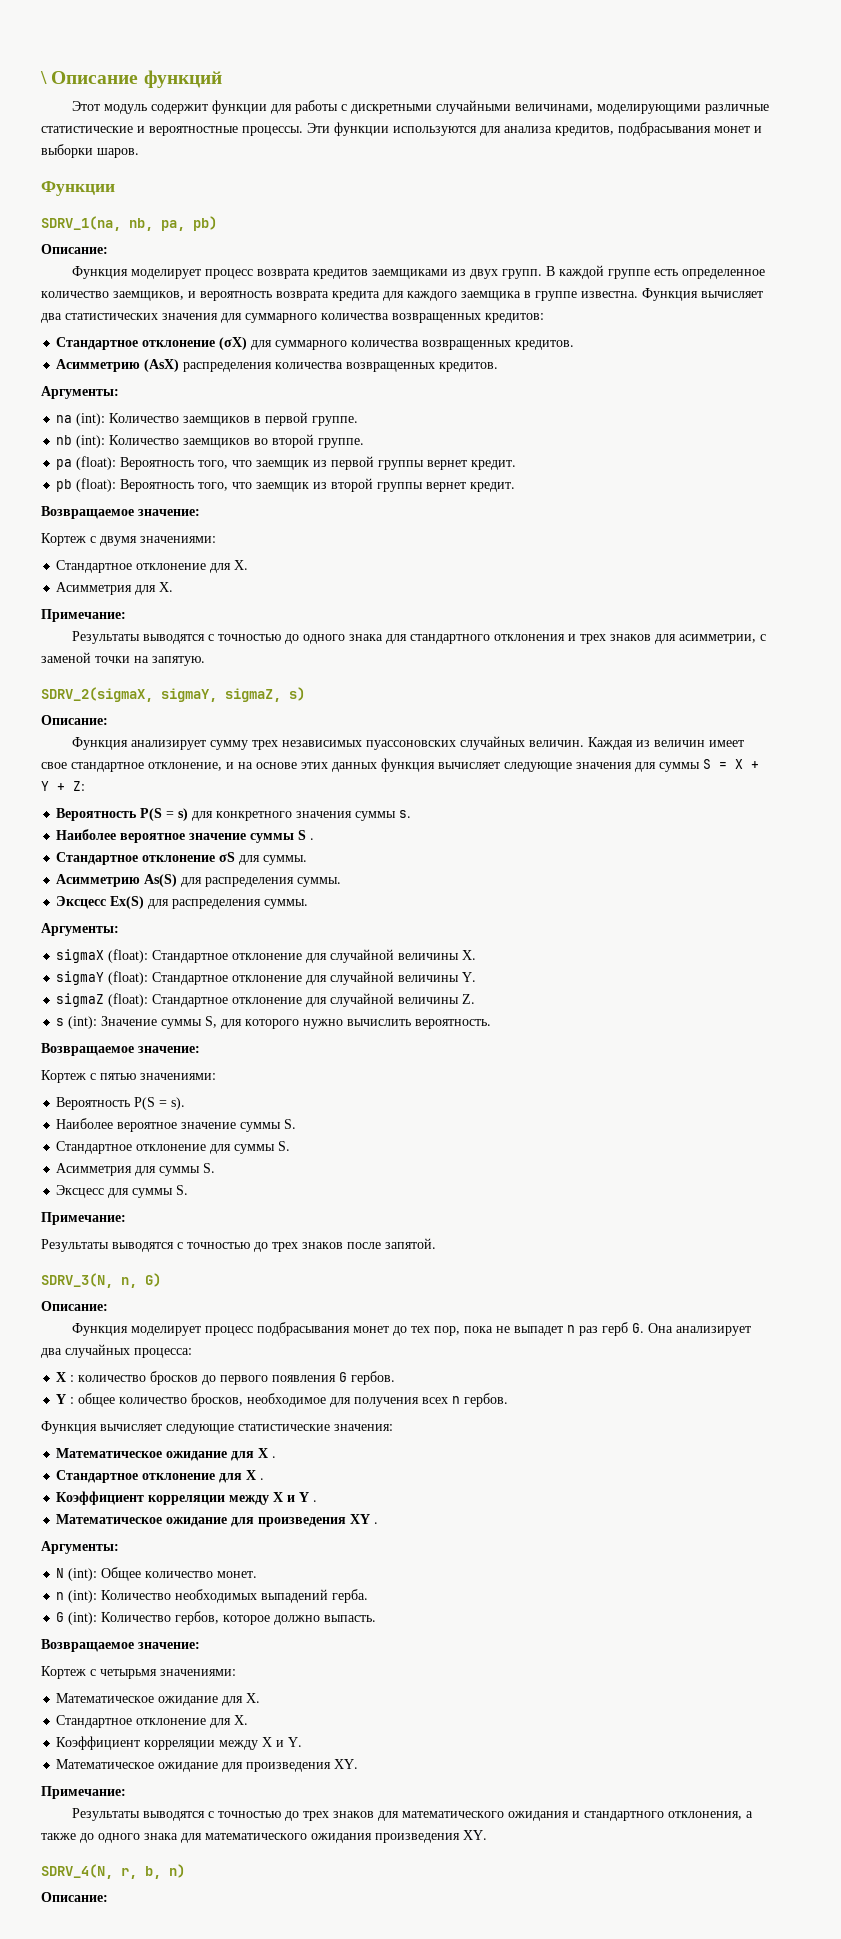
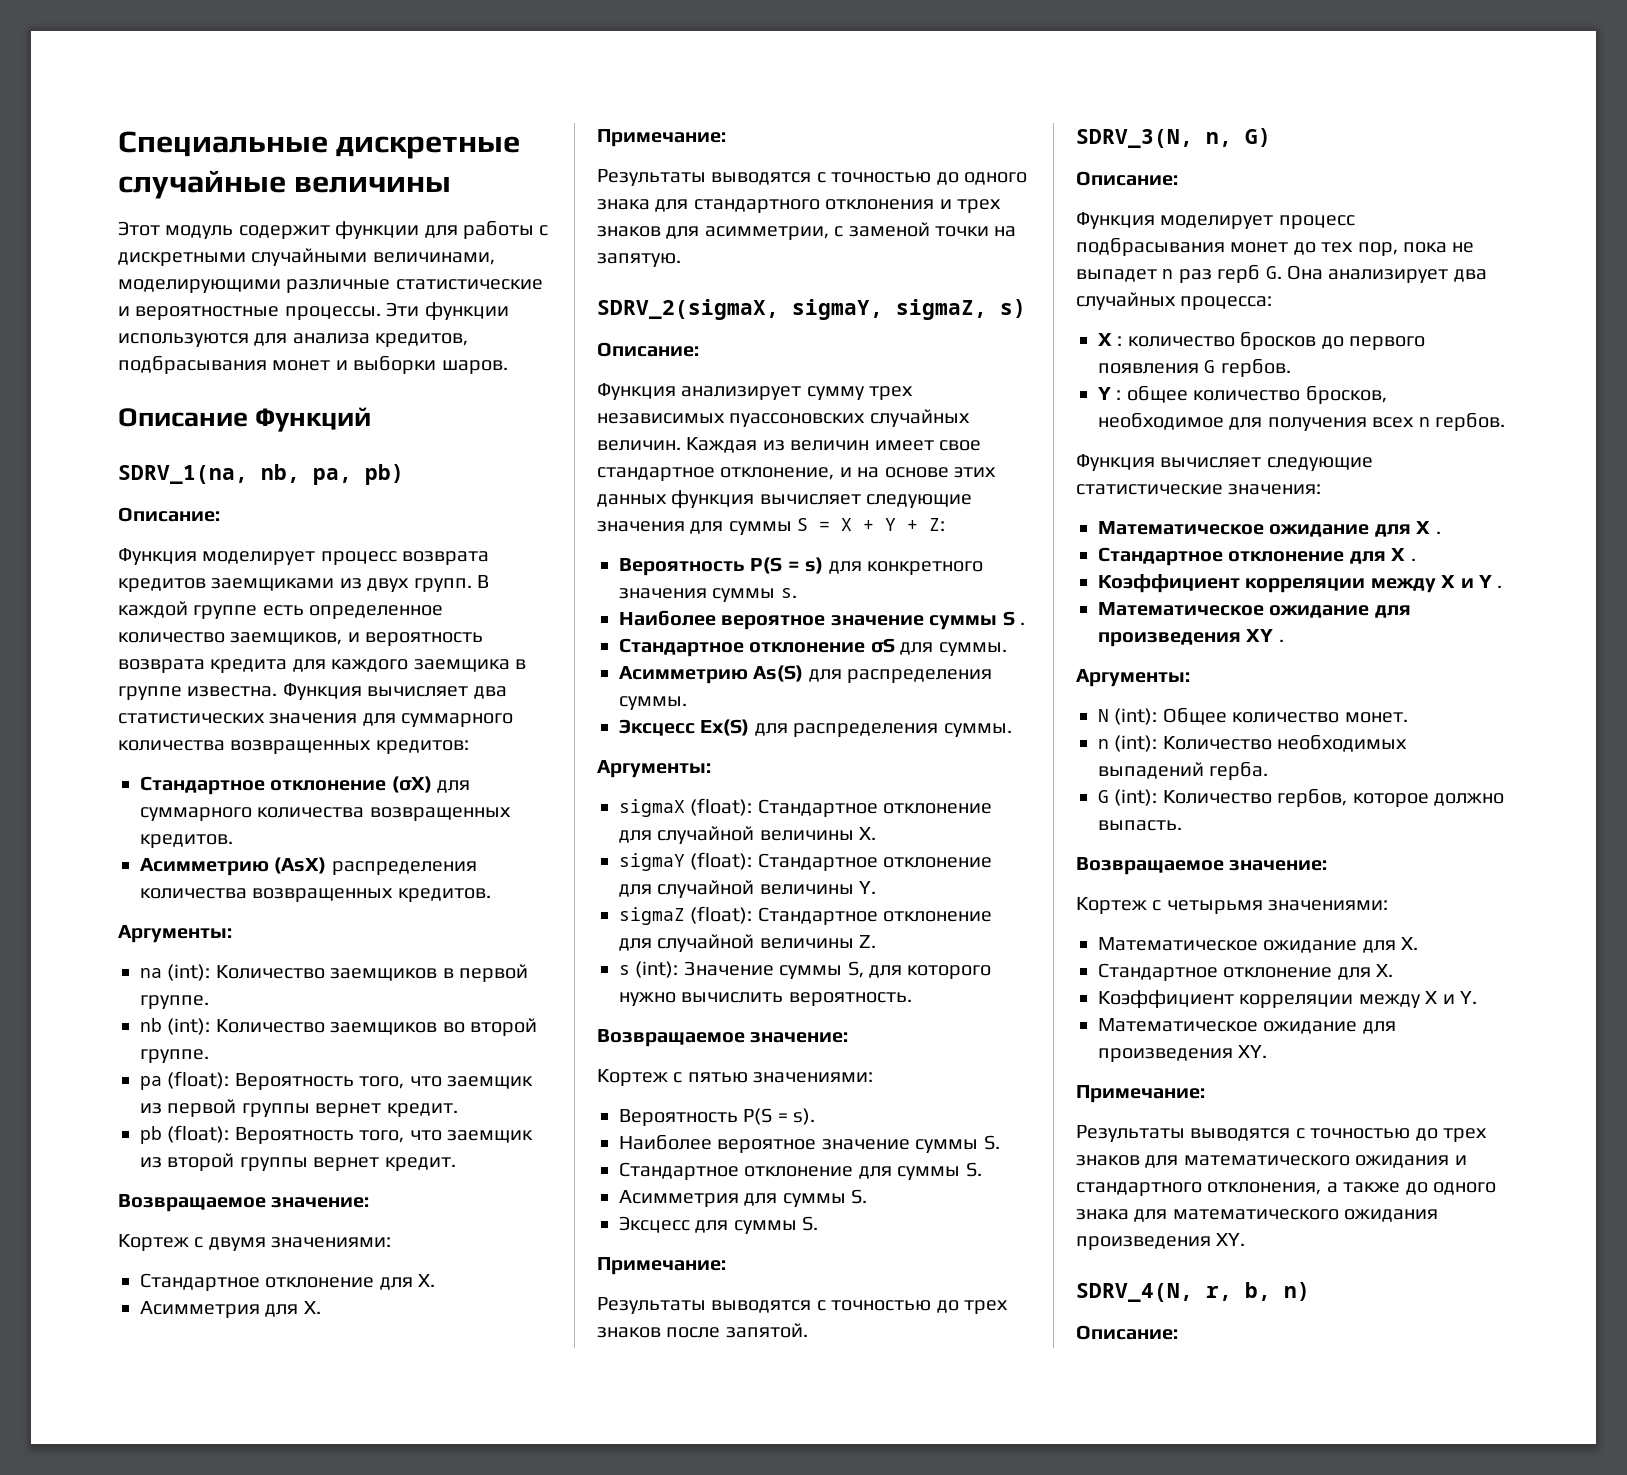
- \ Описание функций
+ Специальные дискретные случайные величины
- Функции
+ Описание Функций

